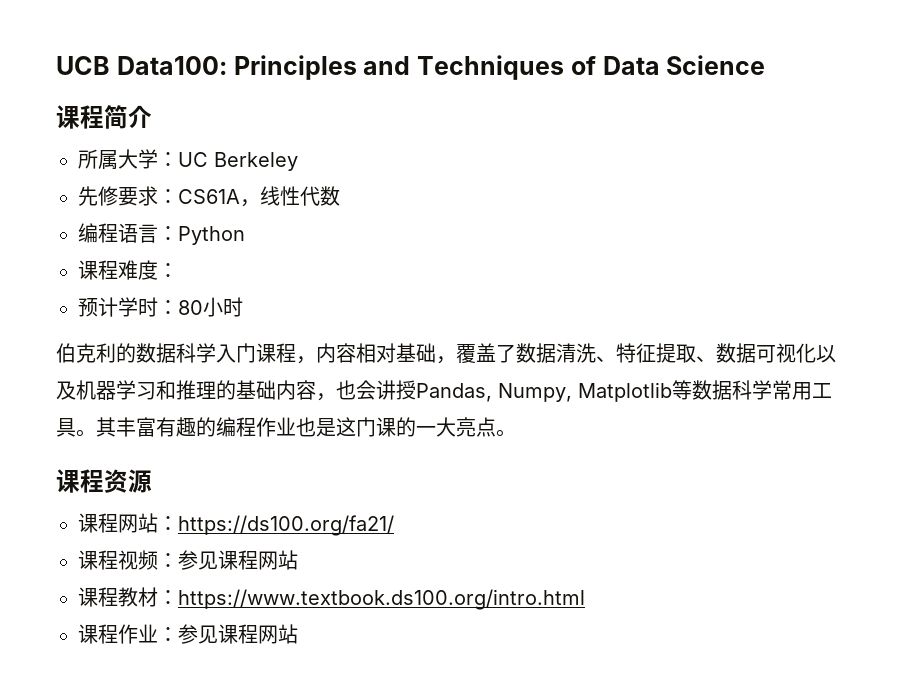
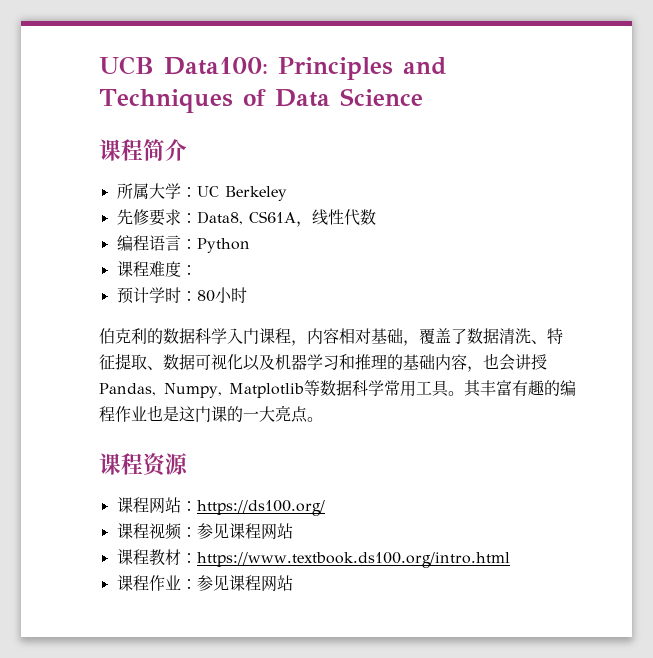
- 先修要求：CS61A，线性代数
+ 先修要求：Data8, CS61A，线性代数
- 课程网站：https://ds100.org/fa21/
+ 课程网站：https://ds100.org/

